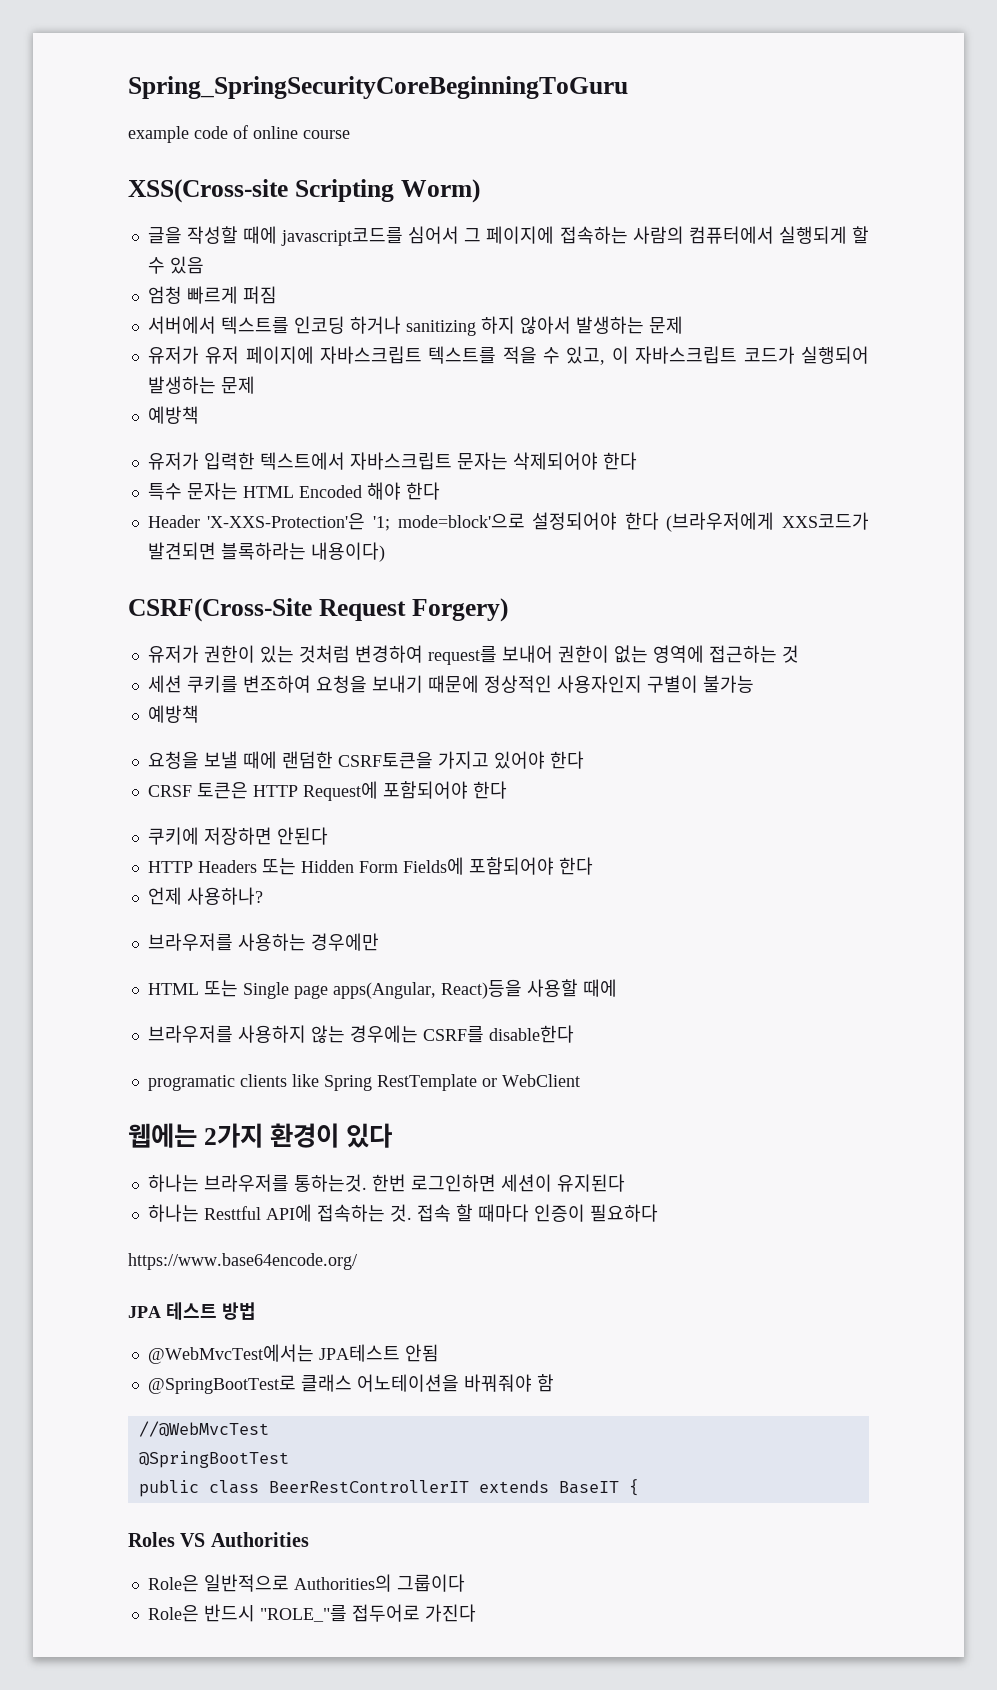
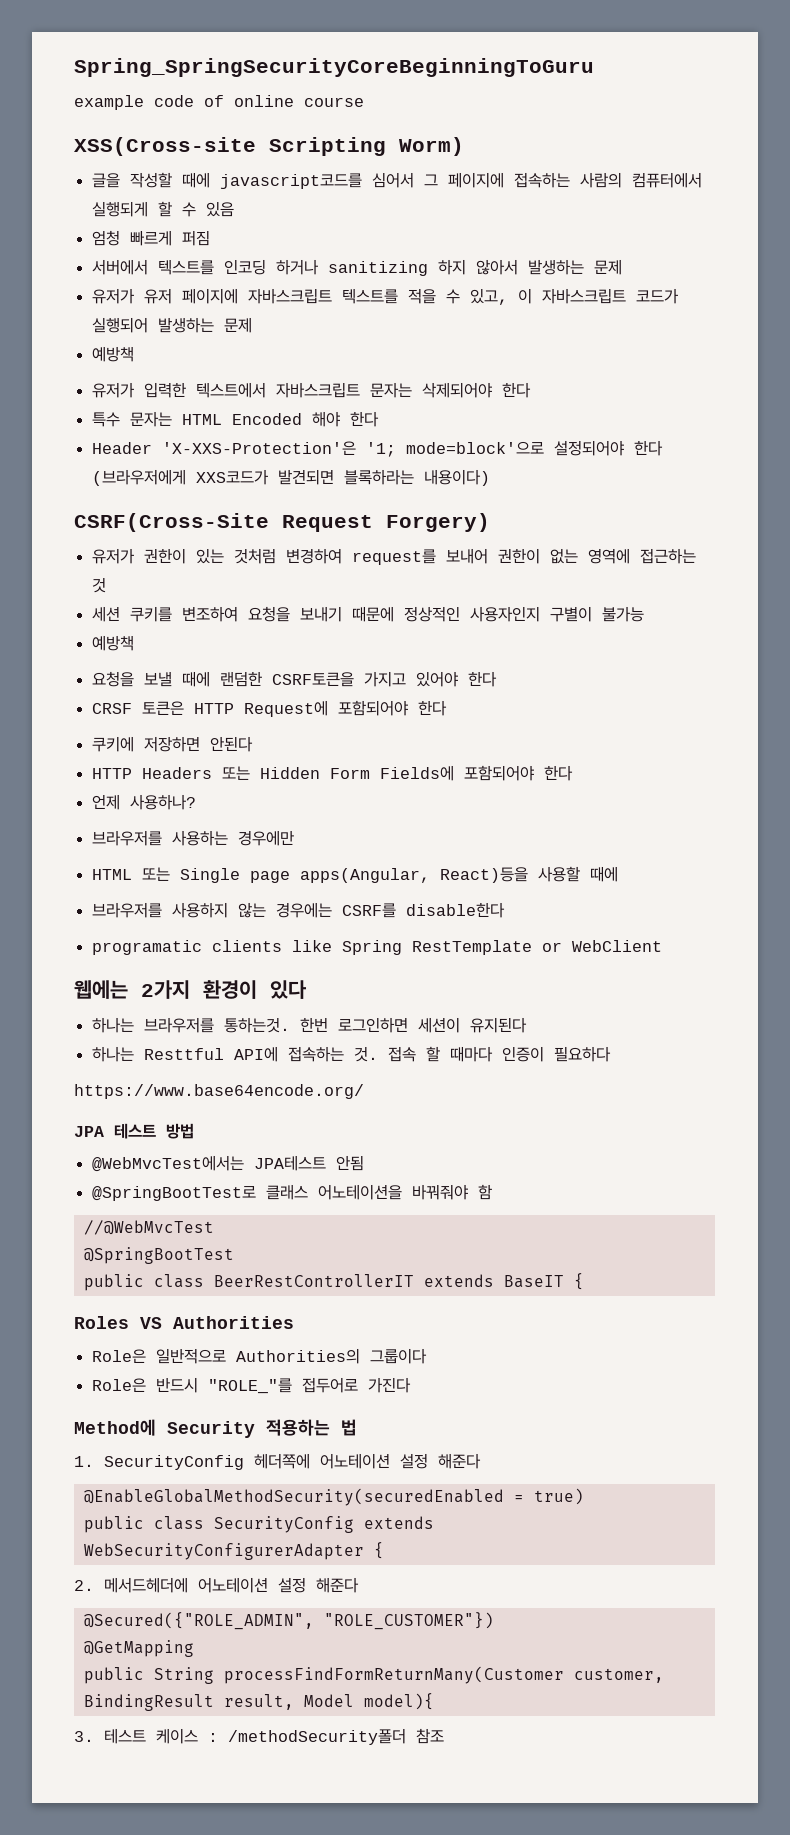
+ Method에 Security 적용하는 법
+ 1. SecurityConfig 헤더쪽에 어노테이션 설정 해준다
+ @EnableGlobalMethodSecurity(securedEnabled = true)
+ public class SecurityConfig extends WebSecurityConfigurerAdapter {
+ 2. 메서드헤더에 어노테이션 설정 해준다
+ @Secured({"ROLE_ADMIN", "ROLE_CUSTOMER"})
+ @GetMapping
+ public String processFindFormReturnMany(Customer customer, BindingResult result, Model model){
+ 3. 테스트 케이스 : /methodSecurity폴더 참조

